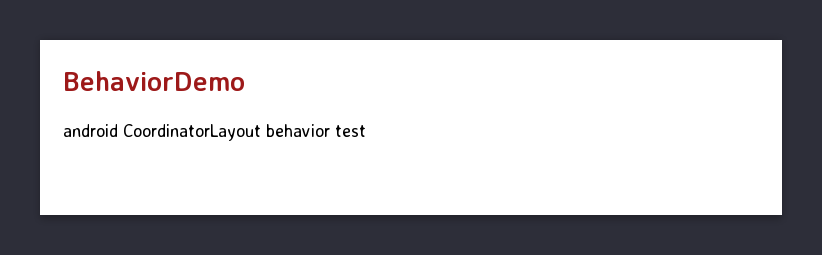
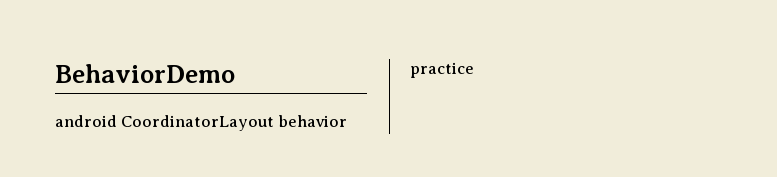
- android CoordinatorLayout behavior test
+ android CoordinatorLayout behavior practice

